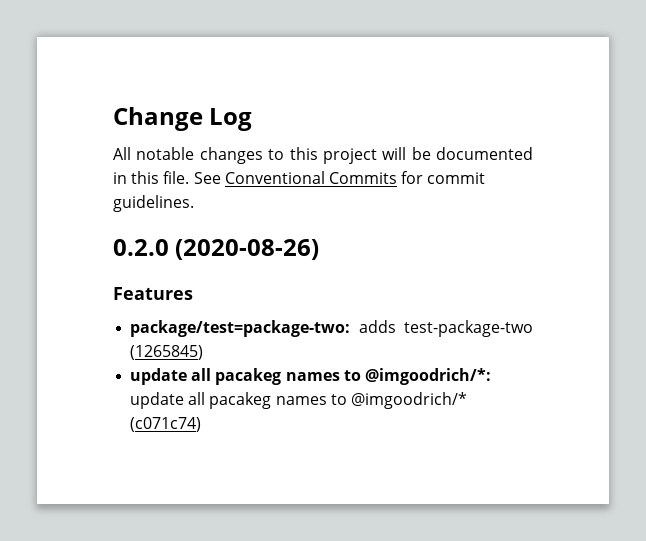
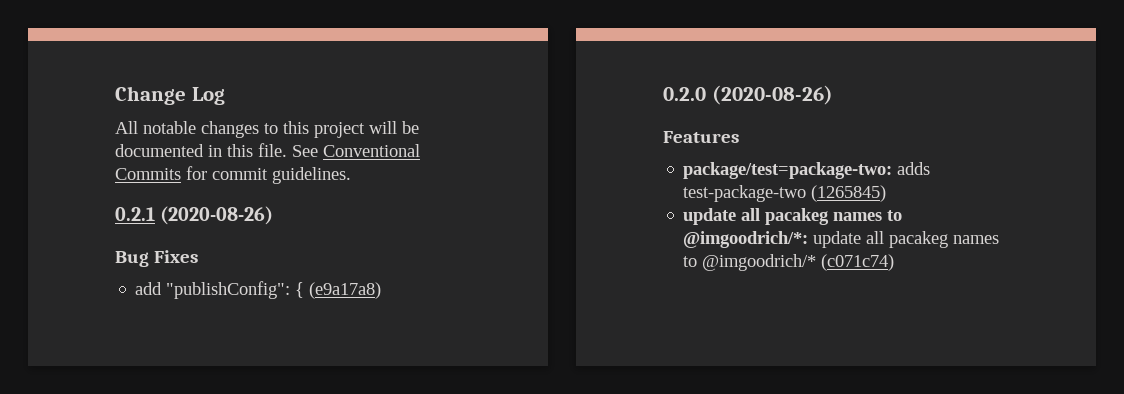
+ 0.2.1 (2020-08-26)
+ Bug Fixes
+ add "publishConfig": { (e9a17a8)

